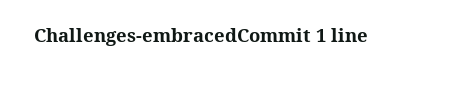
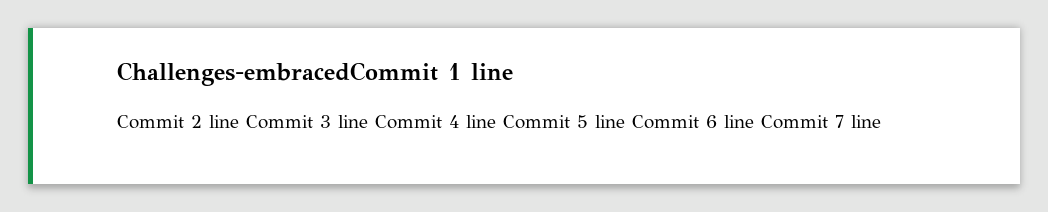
+ Commit 2 line Commit 3 line Commit 4 line Commit 5 line Commit 6 line Commit 7 line

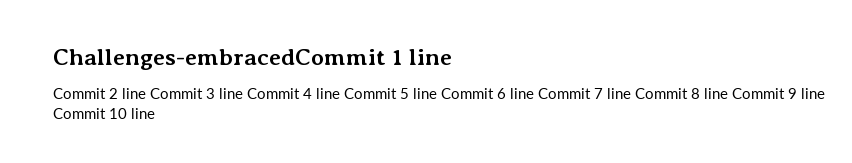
- Commit 2 line Commit 3 line Commit 4 line Commit 5 line Commit 6 line Commit 7 line
+ Commit 2 line Commit 3 line Commit 4 line Commit 5 line Commit 6 line Commit 7 line Commit 8 line Commit 9 line Commit 10 line

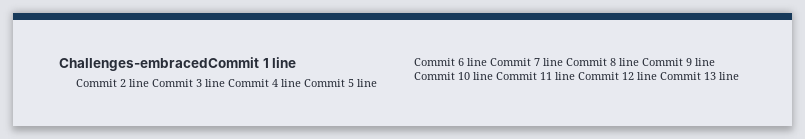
- Commit 2 line Commit 3 line Commit 4 line Commit 5 line Commit 6 line Commit 7 line Commit 8 line Commit 9 line Commit 10 line
+ Commit 2 line Commit 3 line Commit 4 line Commit 5 line Commit 6 line Commit 7 line Commit 8 line Commit 9 line Commit 10 line Commit 11 line Commit 12 line Commit 13 line

